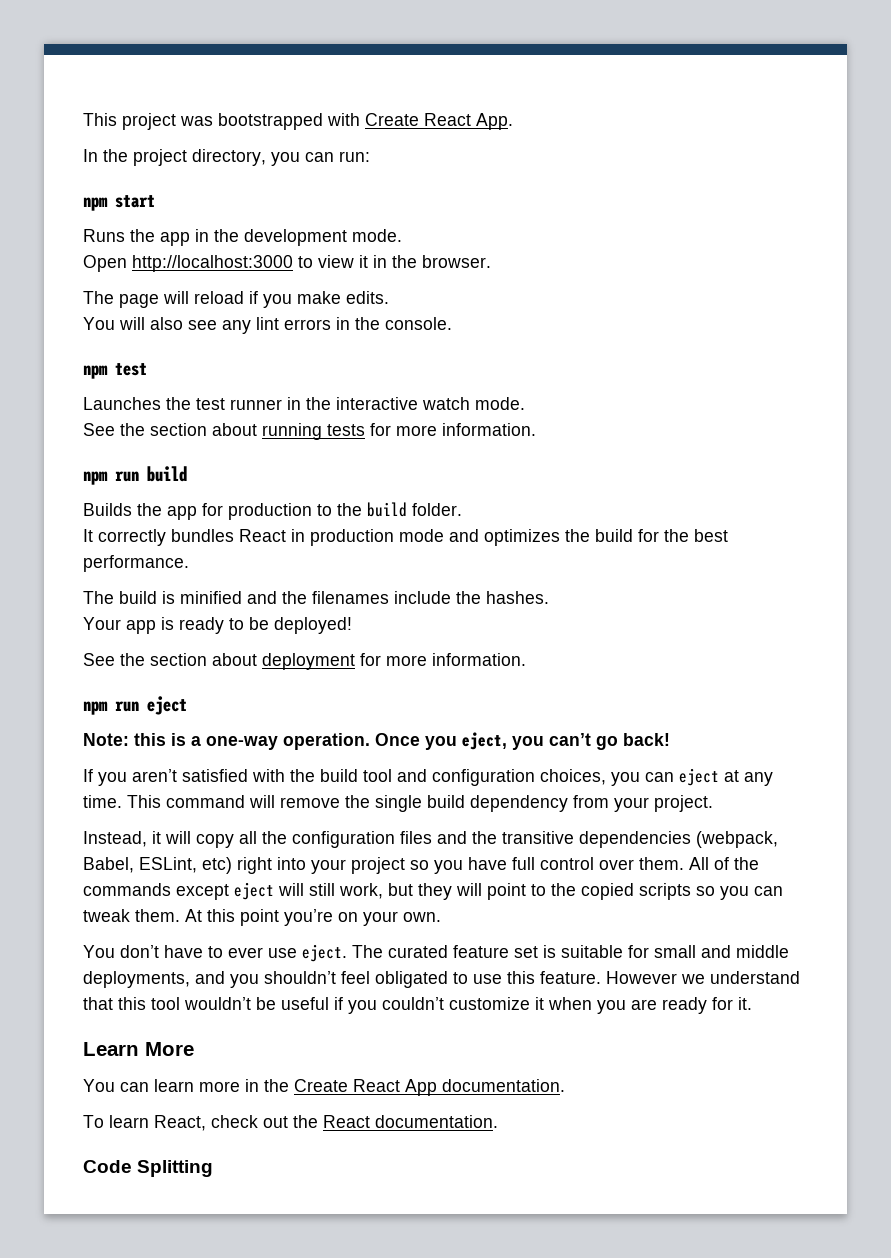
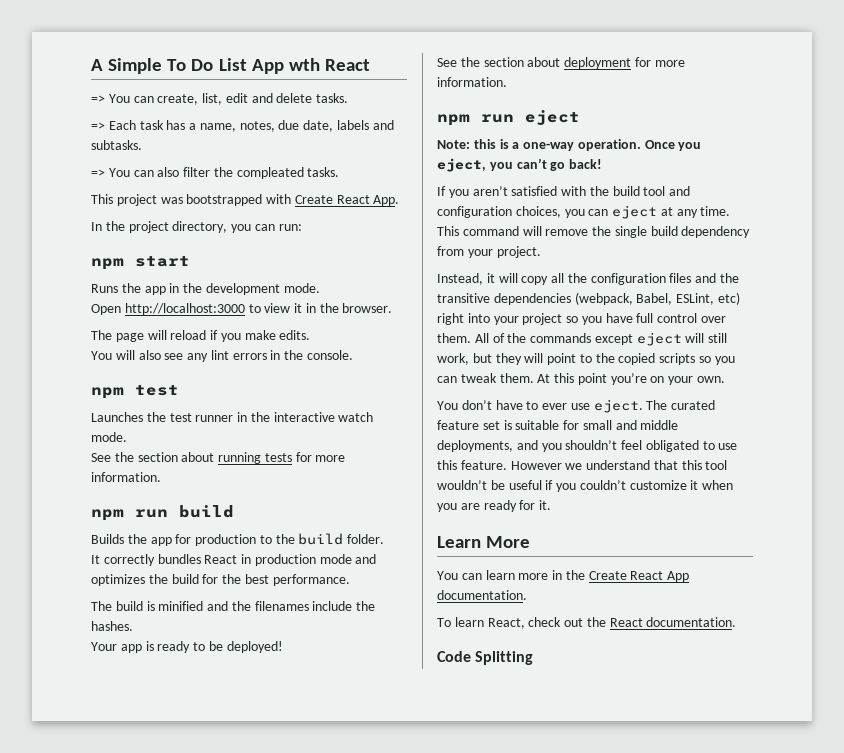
+ A Simple To Do List App wth React
+ => You can create, list, edit and delete tasks.
+ => Each task has a name, notes, due date, labels and subtasks.
+ => You can also filter the compleated tasks.

